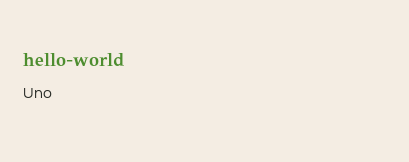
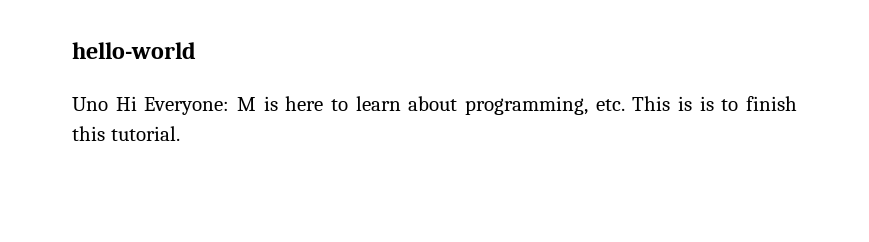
- Uno
+ Uno Hi Everyone: M is here to learn about programming, etc. This is is to finish this tutorial.

